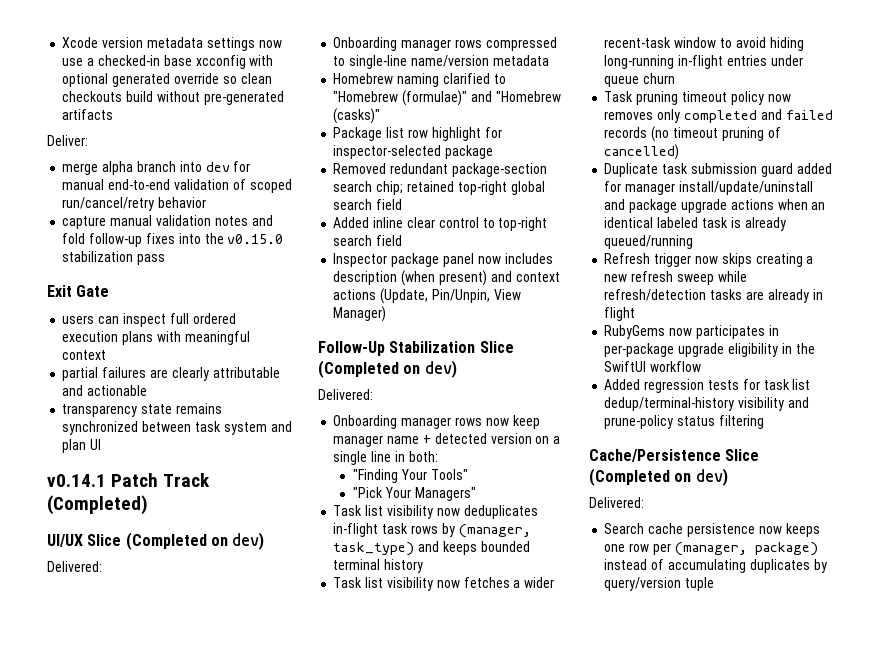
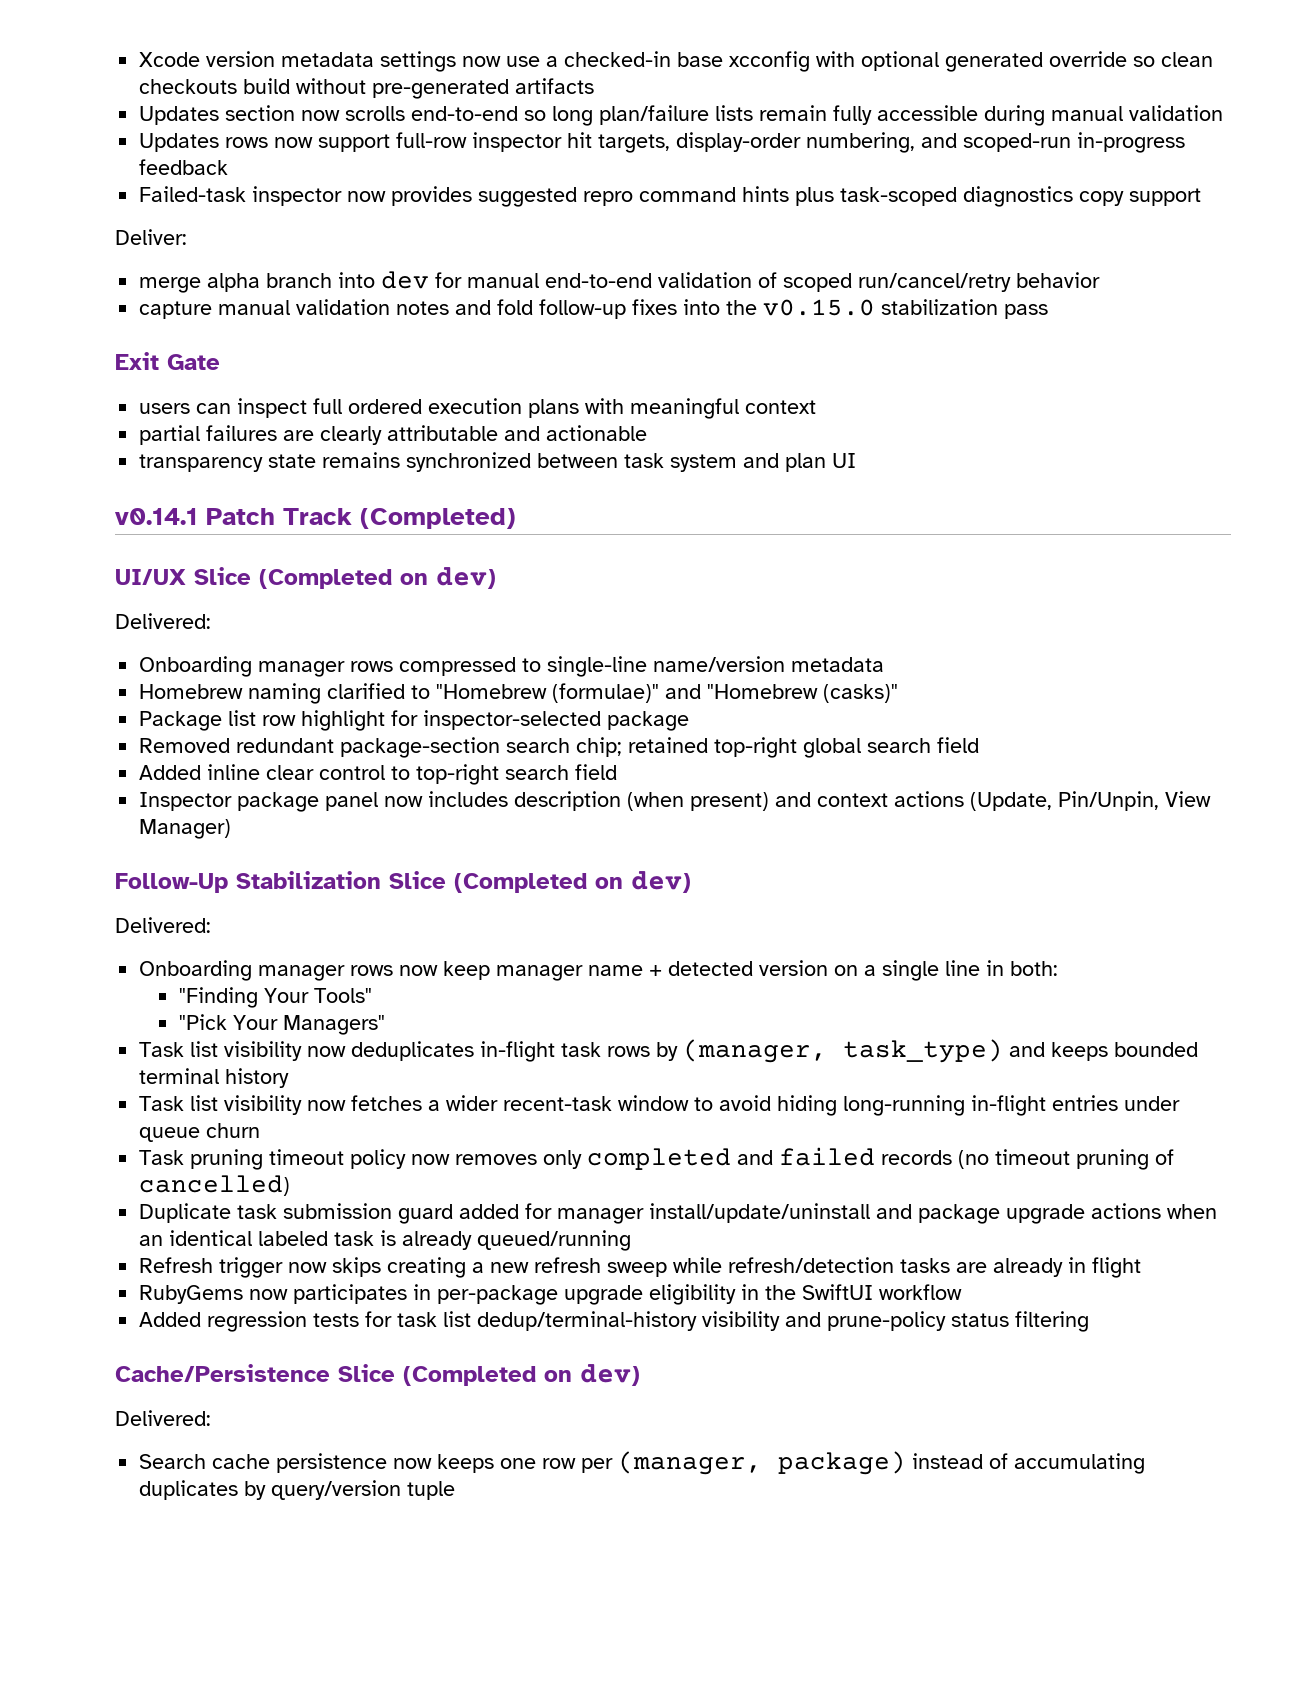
+ Updates section now scrolls end-to-end so long plan/failure lists remain fully accessible during manual validation
+ Updates rows now support full-row inspector hit targets, display-order numbering, and scoped-run in-progress feedback
+ Failed-task inspector now provides suggested repro command hints plus task-scoped diagnostics copy support

